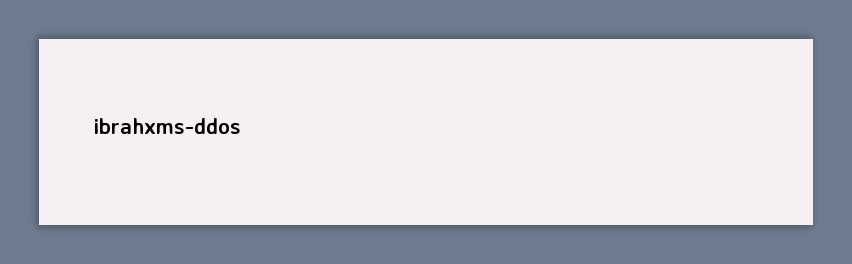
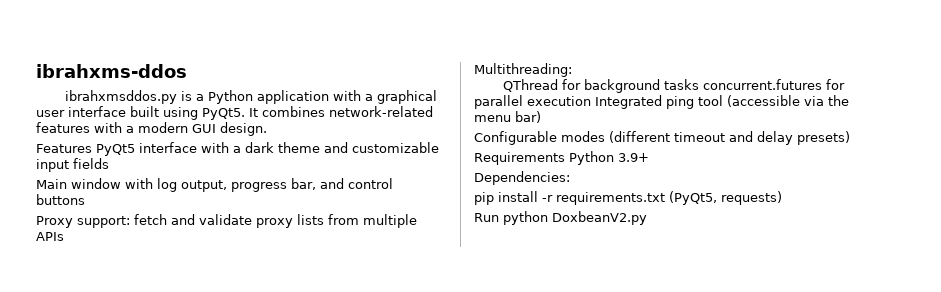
+ ibrahxmsddos.py is a Python application with a graphical user interface built using PyQt5. It combines network-related features with a modern GUI design.
+ Features PyQt5 interface with a dark theme and customizable input fields
+ Main window with log output, progress bar, and control buttons
+ Proxy support: fetch and validate proxy lists from multiple APIs
+ Multithreading:
+ QThread for background tasks concurrent.futures for parallel execution Integrated ping tool (accessible via the menu bar)
+ Configurable modes (different timeout and delay presets)
+ Requirements Python 3.9+
+ Dependencies:
+ pip install -r requirements.txt (PyQt5, requests)
+ Run python DoxbeanV2.py

